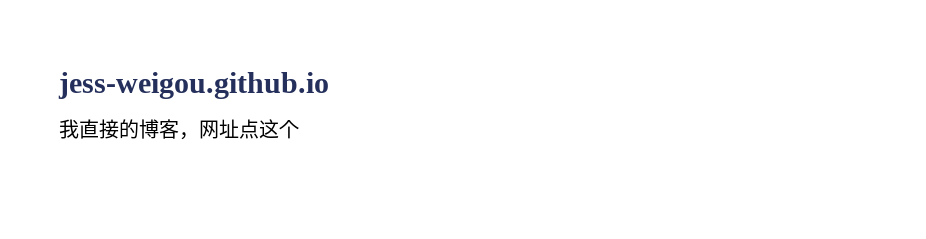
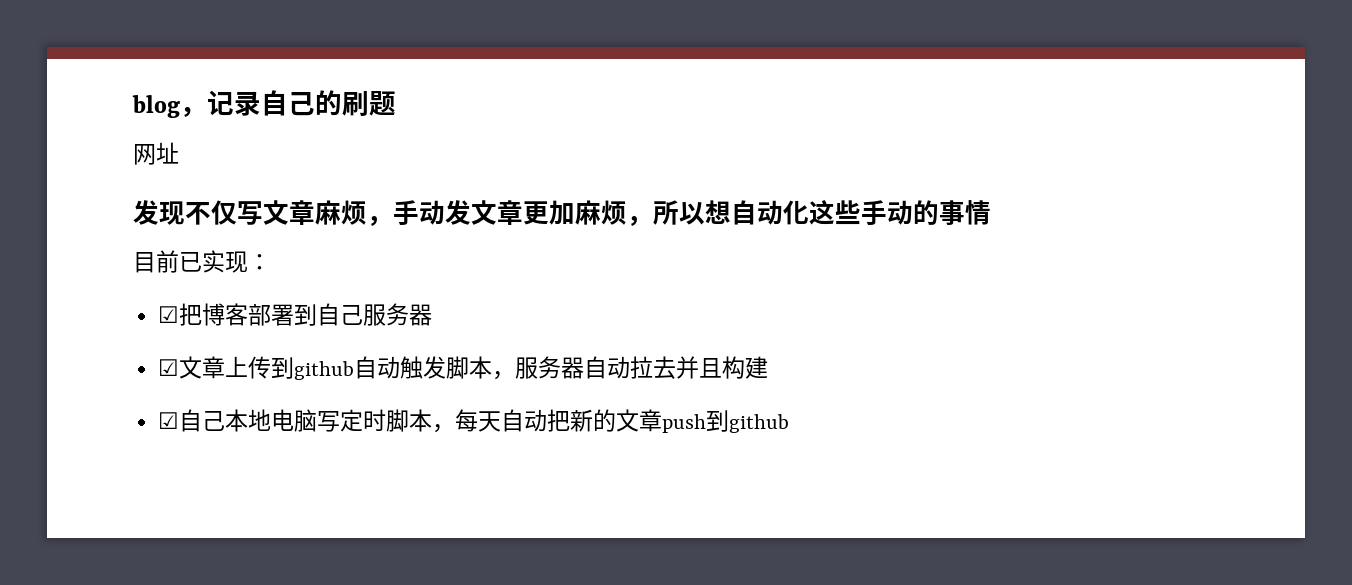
- jess-weigou.github.io
- 我直接的博客，网址点这个
+ blog，记录自己的刷题
+ 网址
+ 发现不仅写文章麻烦，手动发文章更加麻烦，所以想自动化这些手动的事情
+ 目前已实现：
+ ☑把博客部署到自己服务器
+ ☑文章上传到github自动触发脚本，服务器自动拉去并且构建
+ ☑自己本地电脑写定时脚本，每天自动把新的文章push到github

